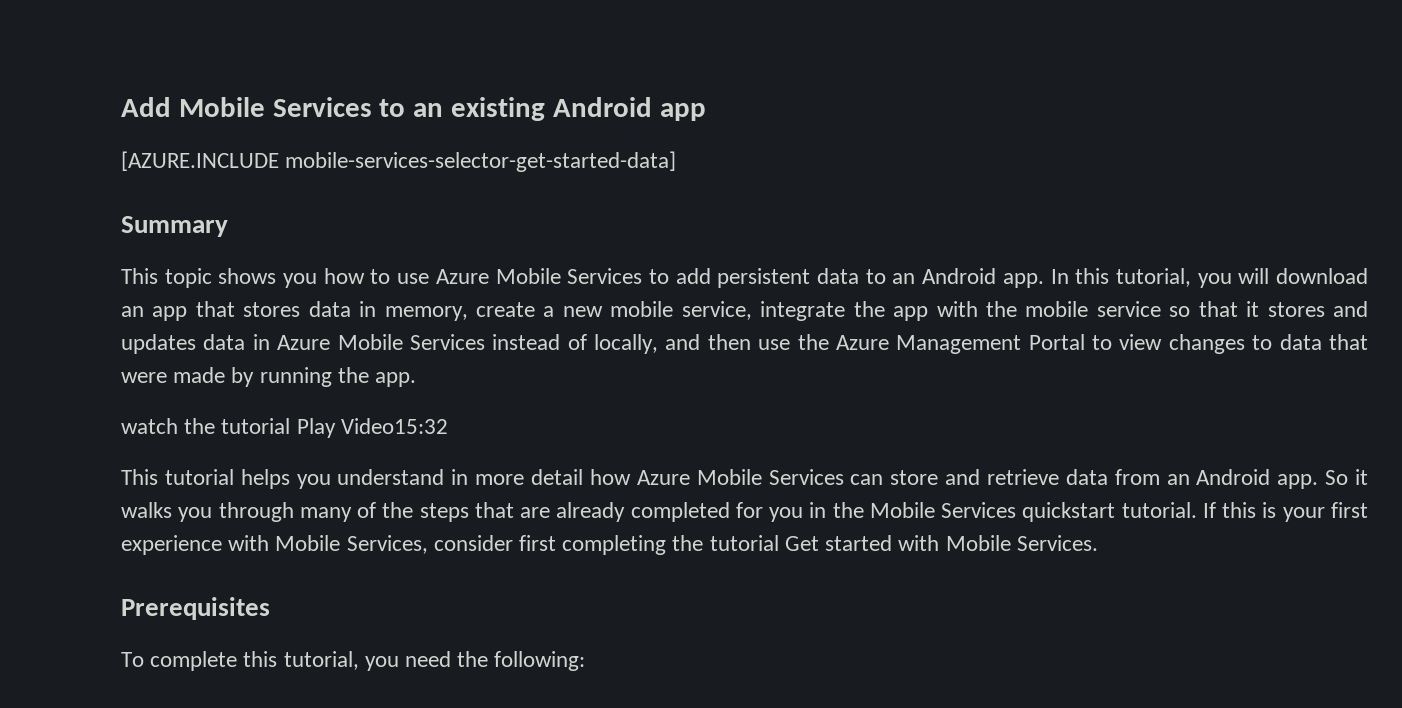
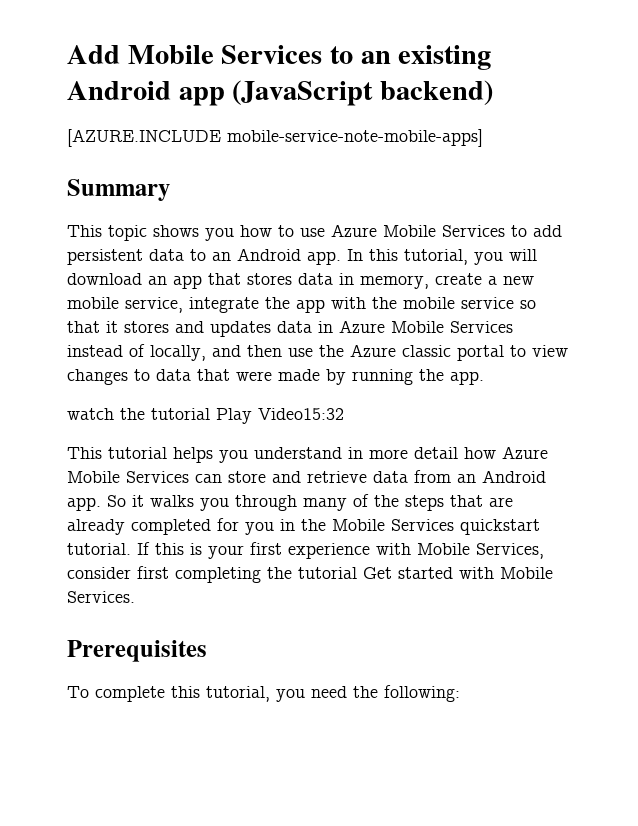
- Add Mobile Services to an existing Android app
+ Add Mobile Services to an existing Android app (JavaScript backend)
- [AZURE.INCLUDE mobile-services-selector-get-started-data]
+ [AZURE.INCLUDE mobile-service-note-mobile-apps]
- In this tutorial, you will download an app that stores data in memory, create a new mobile service, integrate the app with the mobile service so that it stores and updates data in Azure Mobile Services instead of locally, and then use the Azure Management Portal to view changes to data that were made by running the app.
+ In this tutorial, you will download an app that stores data in memory, create a new mobile service, integrate the app with the mobile service so that it stores and updates data in Azure Mobile Services instead of locally, and then use the Azure classic portal to view changes to data that were made by running the app.

